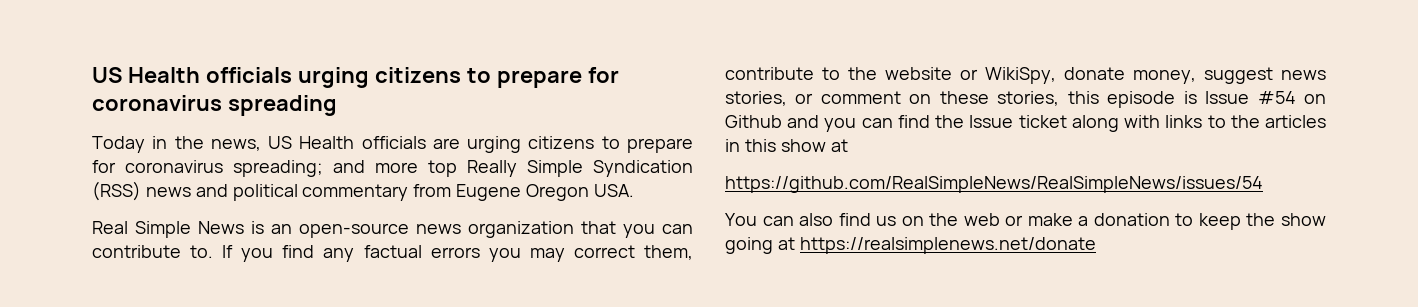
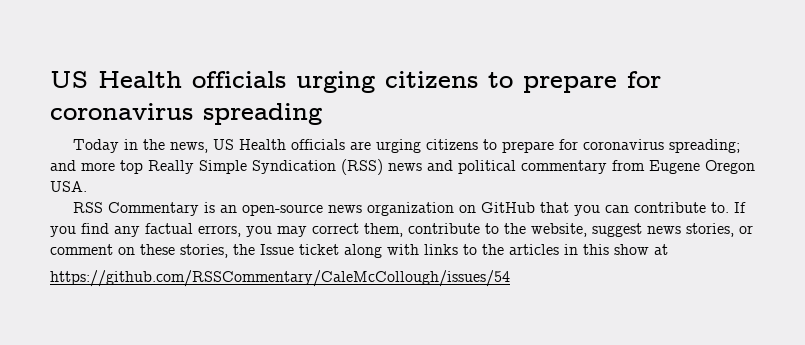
- Real Simple News is an open-source news organization that you can contribute to.
+ RSS Commentary is an open-source news organization on GitHub that you can contribute to.
- If you find any factual errors you may correct them, contribute to the website or WikiSpy, donate money, suggest news stories, or comment on these stories, this episode is Issue #54 on Github and you can find the Issue ticket along with links to the articles in this show at
+ If you find any factual errors, you may correct them, contribute to the website, suggest news stories, or comment on these stories, the Issue ticket along with links to the articles in this show at
- https://github.com/RealSimpleNews/RealSimpleNews/issues/54
- You can also find us on the web or make a donation to keep the show going at https://realsimplenews.net/donate
+ https://github.com/RSSCommentary/CaleMcCollough/issues/54

